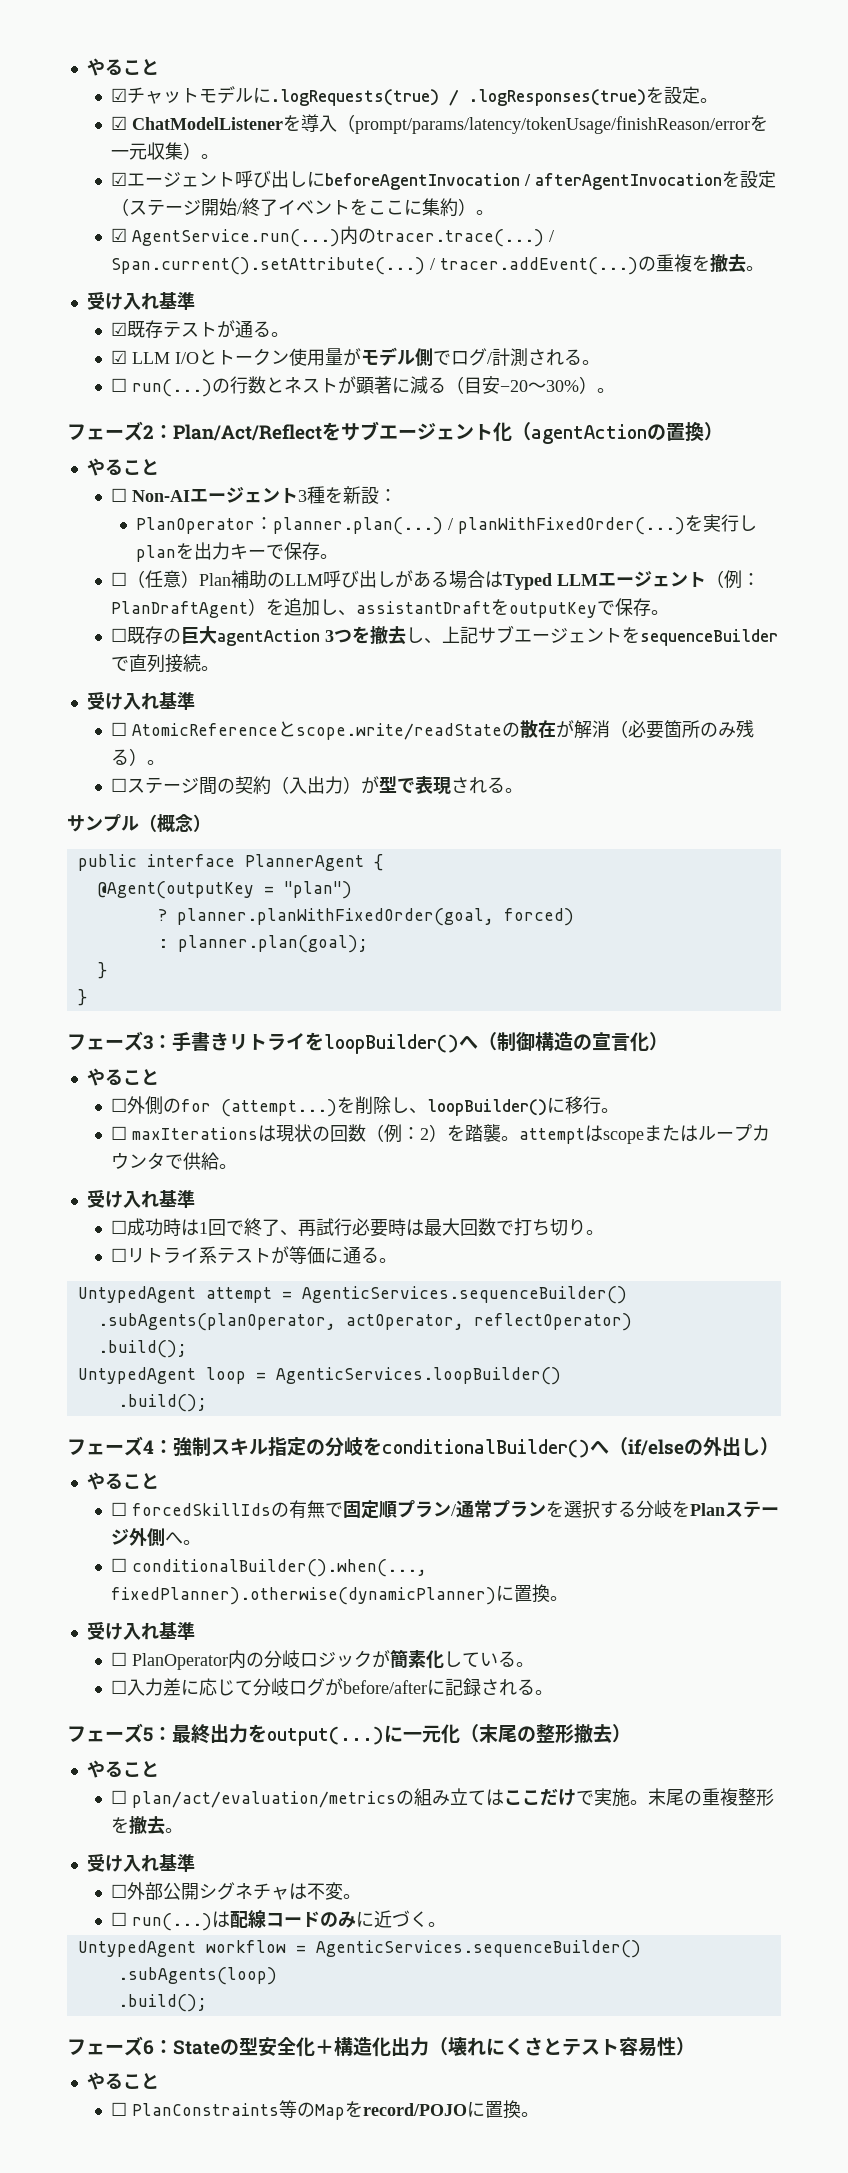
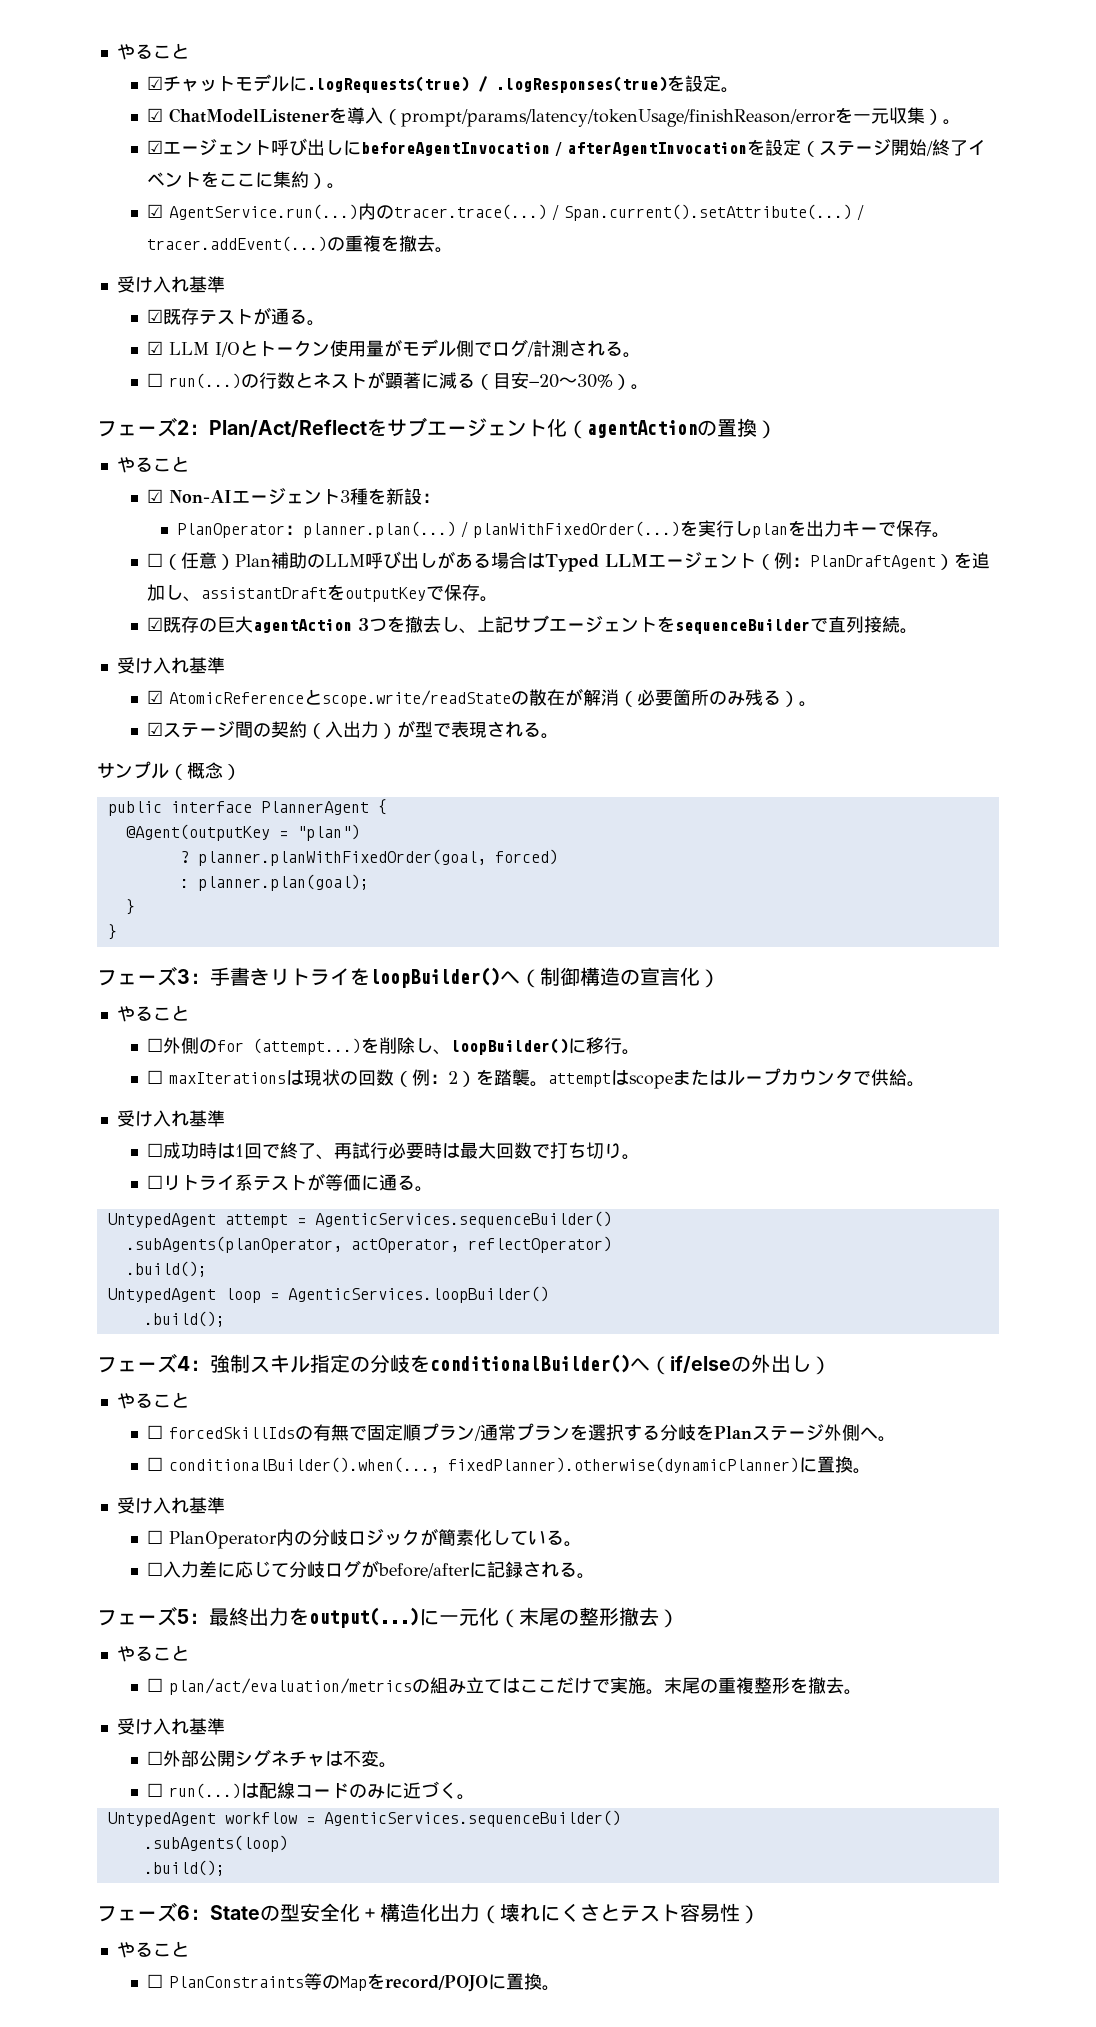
- ☐ Non-AIエージェント3種を新設：
+ ☑ Non-AIエージェント3種を新設：
- ☐既存の巨大agentAction 3つを撤去し、上記サブエージェントをsequenceBuilderで直列接続。
+ ☑既存の巨大agentAction 3つを撤去し、上記サブエージェントをsequenceBuilderで直列接続。
- ☐ AtomicReferenceとscope.write/readStateの散在が解消（必要箇所のみ残る）。
+ ☑ AtomicReferenceとscope.write/readStateの散在が解消（必要箇所のみ残る）。
- ☐ステージ間の契約（入出力）が型で表現される。
+ ☑ステージ間の契約（入出力）が型で表現される。

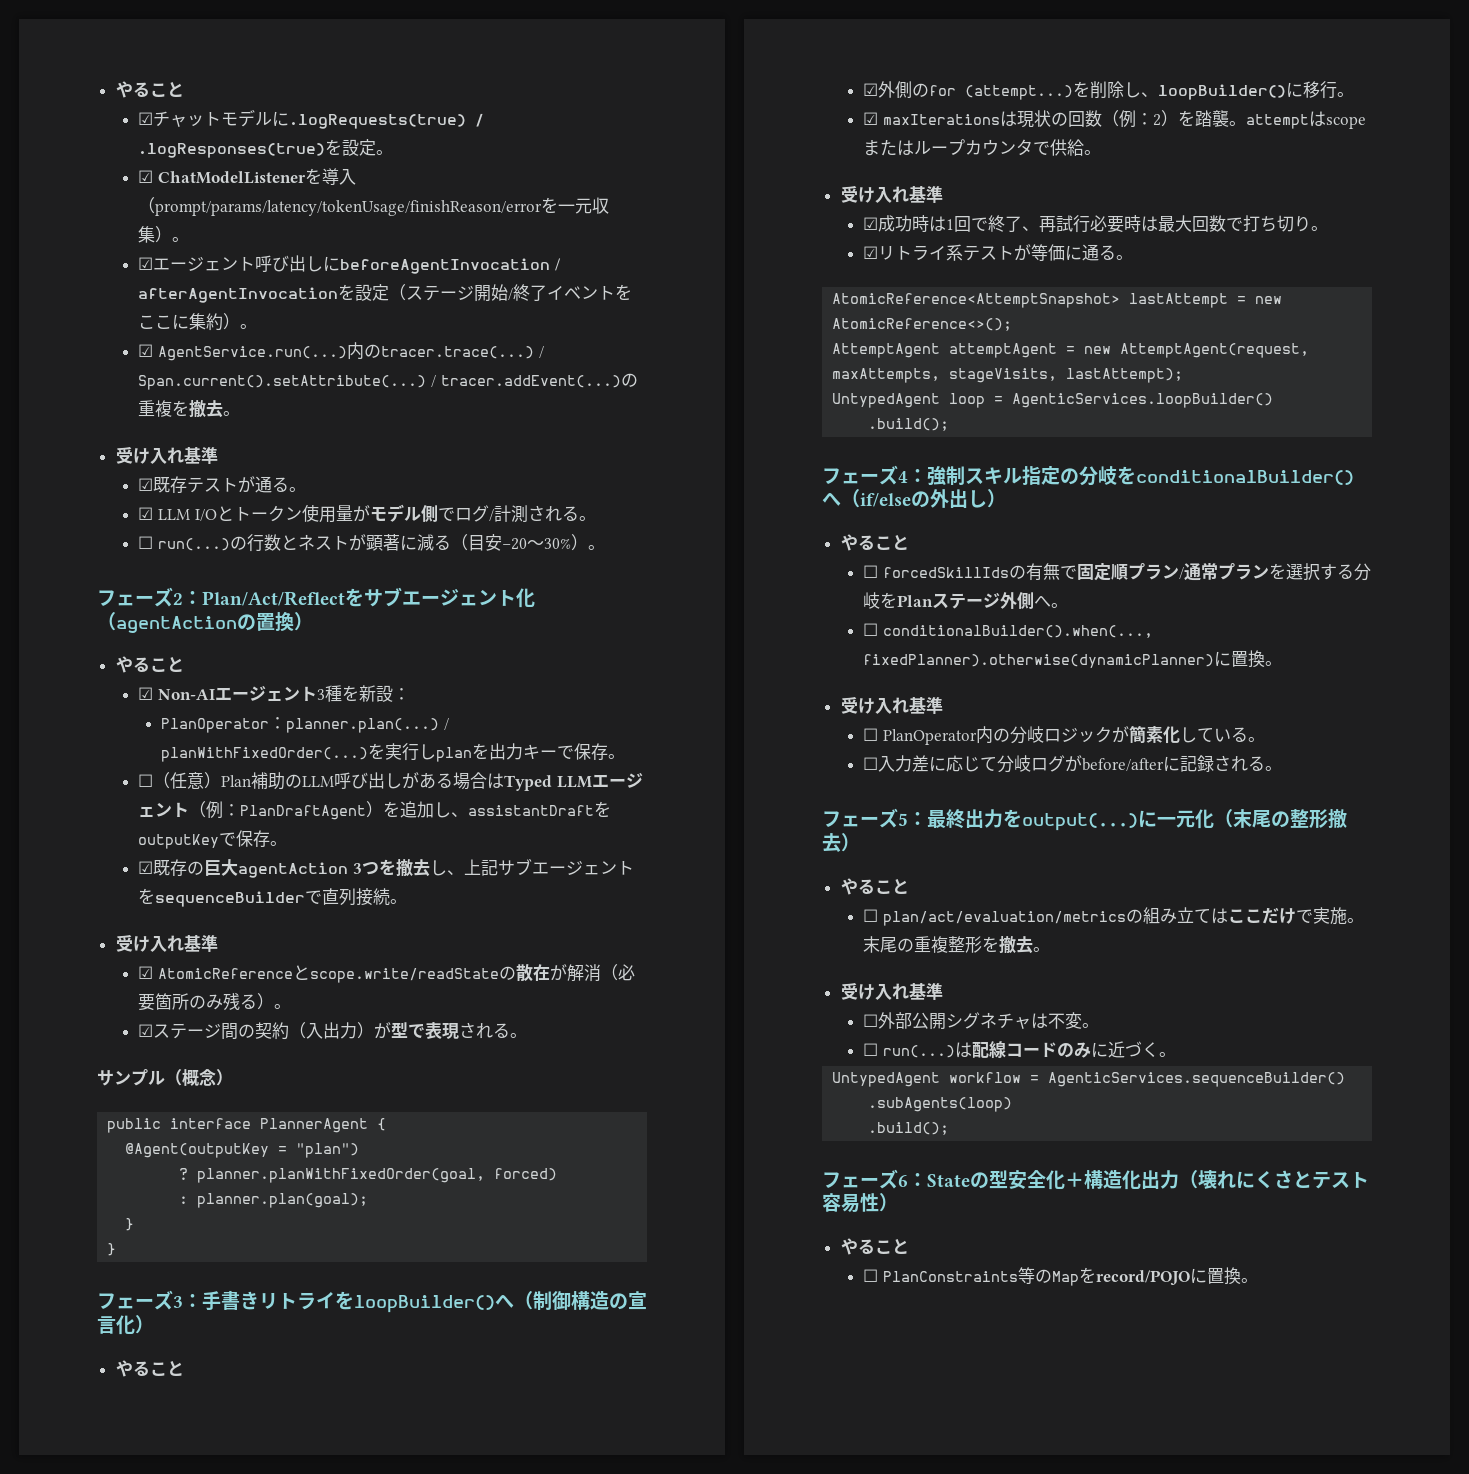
- ☐外側のfor (attempt...)
+ ☑外側のfor (attempt...)
- ☐ maxIterationsは現状の回数（例：2）を踏襲。attemptはscopeまたはループカウンタで供給。
+ ☑ maxIterationsは現状の回数（例：2）を踏襲。attemptはscopeまたはループカウンタで供給。
- ☐成功時は1回で終了、再試行必要時は最大回数で打ち切り。
+ ☑成功時は1回で終了、再試行必要時は最大回数で打ち切り。
- ☐リトライ系テストが等価に通る。
+ ☑リトライ系テストが等価に通る。
- UntypedAgent attempt = AgenticServices.sequenceBuilder()
- .subAgents(planOperator, actOperator, reflectOperator)
- .build();
+ AtomicReference<AttemptSnapshot> lastAttempt = new AtomicReference<>();
+ AttemptAgent attemptAgent = new AttemptAgent(request, maxAttempts, stageVisits, lastAttempt);

